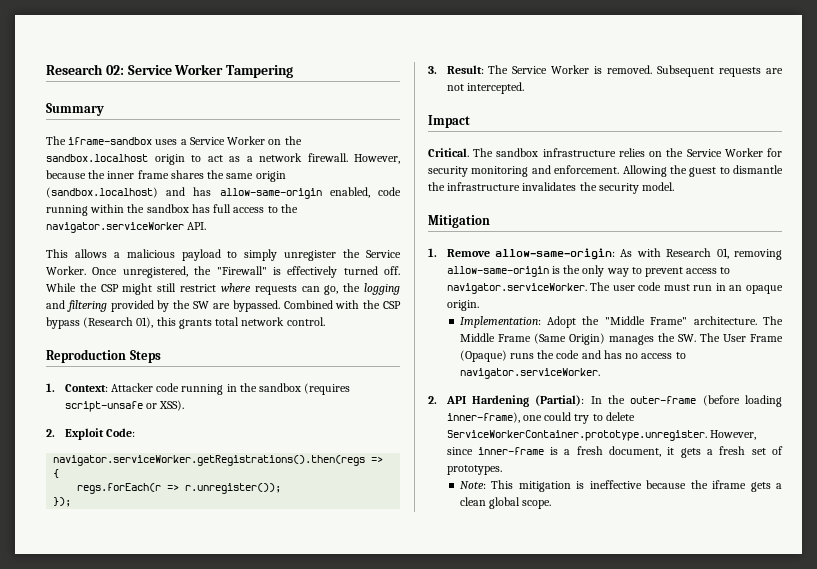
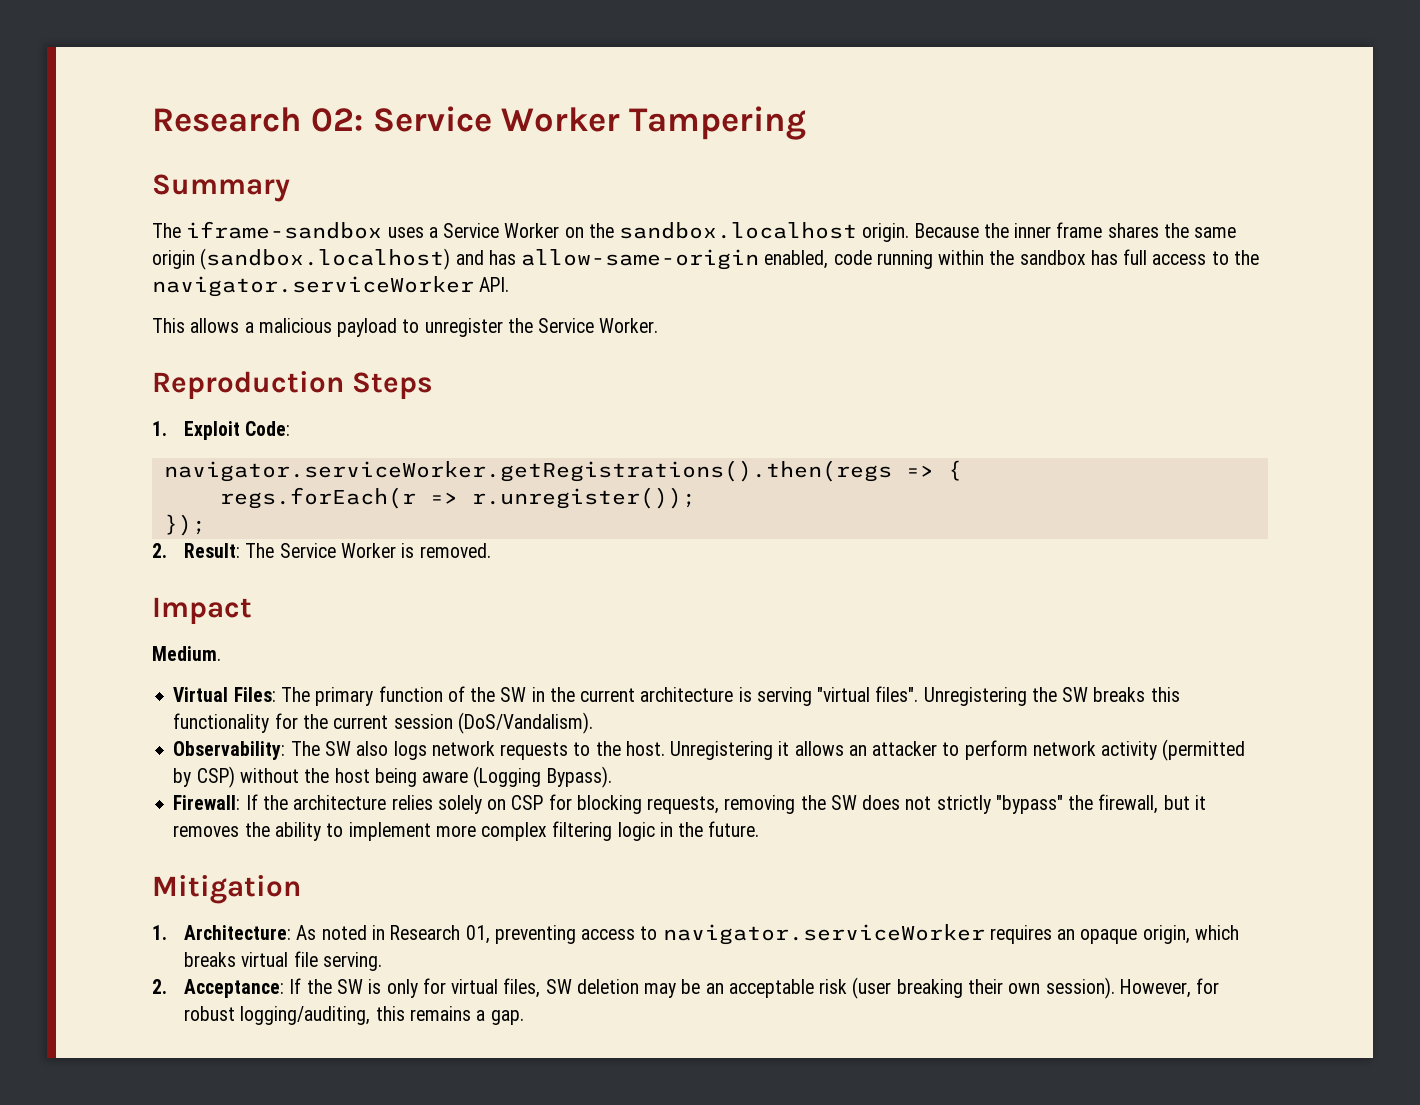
- The iframe-sandbox uses a Service Worker on the sandbox.localhost origin to act as a network firewall. However, because the inner frame shares the same origin (sandbox.localhost) and has allow-same-origin enabled, code running within the sandbox has full access to the navigator.serviceWorker API.
+ The iframe-sandbox uses a Service Worker on the sandbox.localhost origin. Because the inner frame shares the same origin (sandbox.localhost) and has allow-same-origin enabled, code running within the sandbox has full access to the navigator.serviceWorker API.
- This allows a malicious payload to simply unregister the Service Worker. Once unregistered, the "Firewall" is effectively turned off. While the CSP might still restrict where requests can go, the logging and filtering provided by the SW are bypassed. Combined with the CSP bypass (Research 01), this grants total network control.
+ This allows a malicious payload to unregister the Service Worker.
  Reproduction Steps
- 1. Context: Attacker code running in the sandbox (requires script-unsafe or XSS).
- 2. Exploit Code:
+ 1. Exploit Code:
- 3. Result: The Service Worker is removed. Subsequent requests are not intercepted.
+ 2. Result: The Service Worker is removed.
  Impact
- Critical. The sandbox infrastructure relies on the Service Worker for security monitoring and enforcement. Allowing the guest to dismantle the infrastructure invalidates the security model.
+ Medium.
+ Virtual Files: The primary function of the SW in the current architecture is serving "virtual files". Unregistering the SW breaks this functionality for the current session (DoS/Vandalism).
+ Observability: The SW also logs network requests to the host. Unregistering it allows an attacker to perform network activity (permitted by CSP) without the host being aware (Logging Bypass).
+ Firewall: If the architecture relies solely on CSP for blocking requests, removing the SW does not strictly "bypass" the firewall, but it removes the ability to implement more complex filtering logic in the future.
  Mitigation
- 1. Remove allow-same-origin: As with Research 01, removing allow-same-origin is the only way to prevent access to navigator.serviceWorker. The user code must run in an opaque origin.
- Implementation: Adopt the "Middle Frame" architecture. The Middle Frame (Same Origin) manages the SW. The User Frame (Opaque) runs the code and has no access to navigator.serviceWorker.
- 2. API Hardening (Partial): In the outer-frame (before loading inner-frame), one could try to delete ServiceWorkerContainer.prototype.unregister. However, since inner-frame is a fresh document, it gets a fresh set of prototypes.
- Note: This mitigation is ineffective because the iframe gets a clean global scope.
+ 1. Architecture: As noted in Research 01, preventing access to navigator.serviceWorker requires an opaque origin, which breaks virtual file serving.
+ 2. Acceptance: If the SW is only for virtual files, SW deletion may be an acceptable risk (user breaking their own session). However, for robust logging/auditing, this remains a gap.

